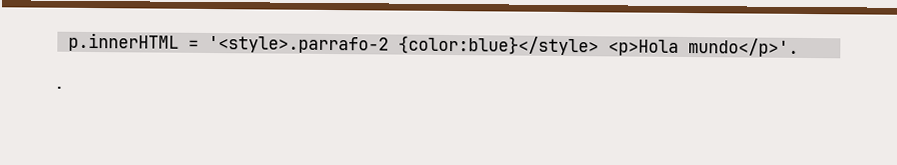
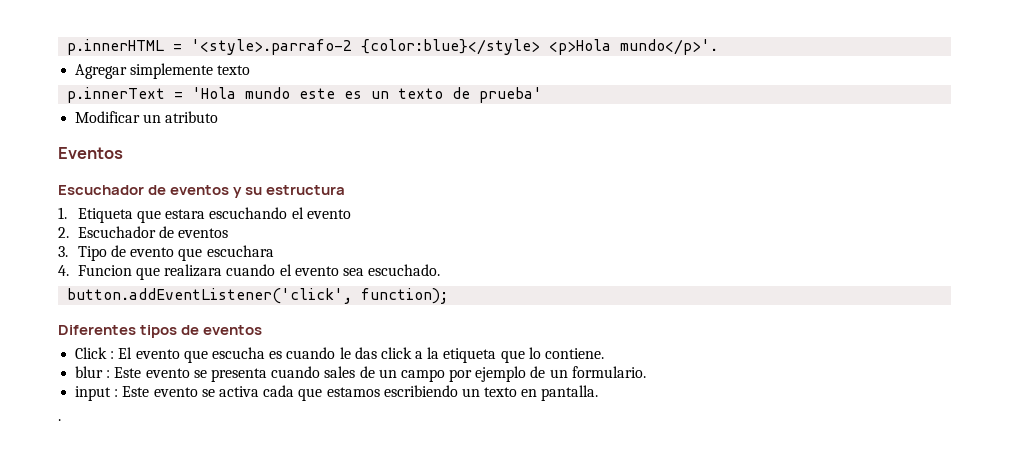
+ Agregar simplemente texto
+ p.innerText = 'Hola mundo este es un texto de prueba'
+ Modificar un atributo
+ Eventos
+ Escuchador de eventos y su estructura
+ 1. Etiqueta que estara escuchando el evento
+ 2. Escuchador de eventos
+ 3. Tipo de evento que escuchara
+ 4. Funcion que realizara cuando el evento sea escuchado.
+ button.addEventListener('click', function);
+ Diferentes tipos de eventos
+ Click : El evento que escucha es cuando le das click a la etiqueta que lo contiene.
+ blur : Este evento se presenta cuando sales de un campo por ejemplo de un formulario.
+ input : Este evento se activa cada que estamos escribiendo un texto en pantalla.

